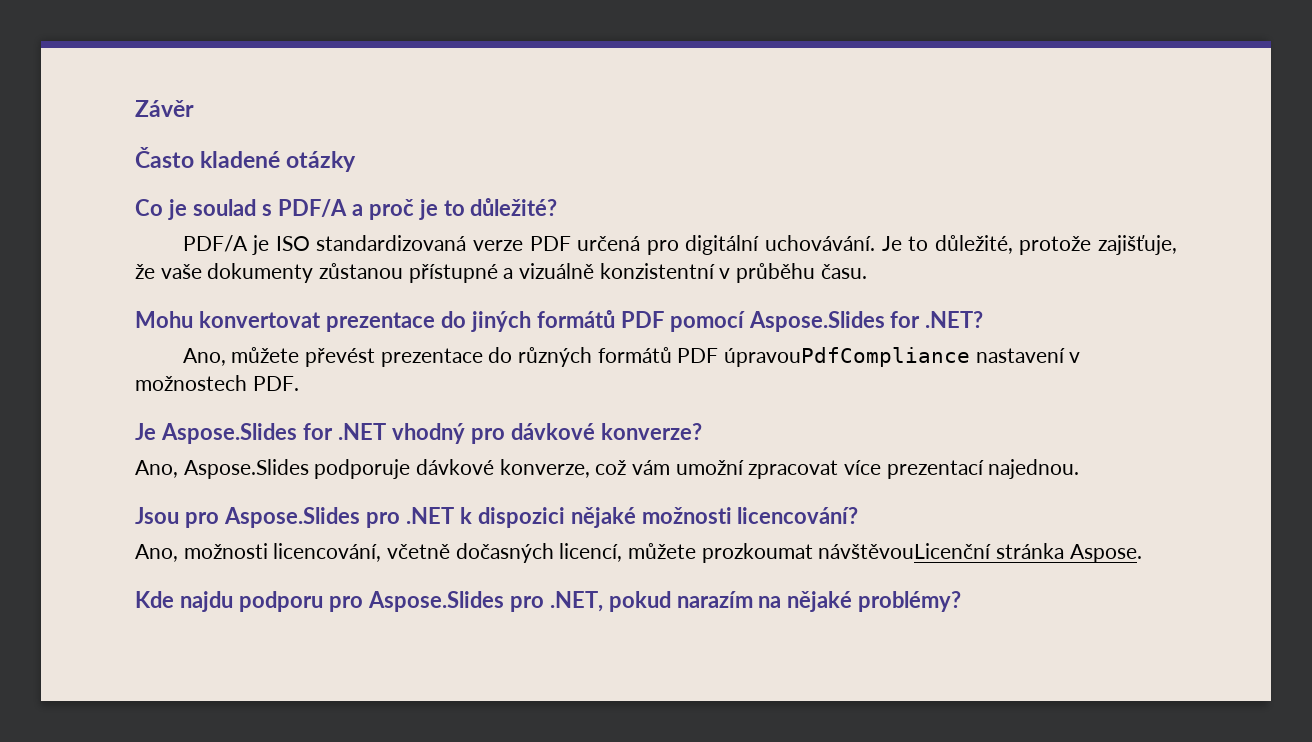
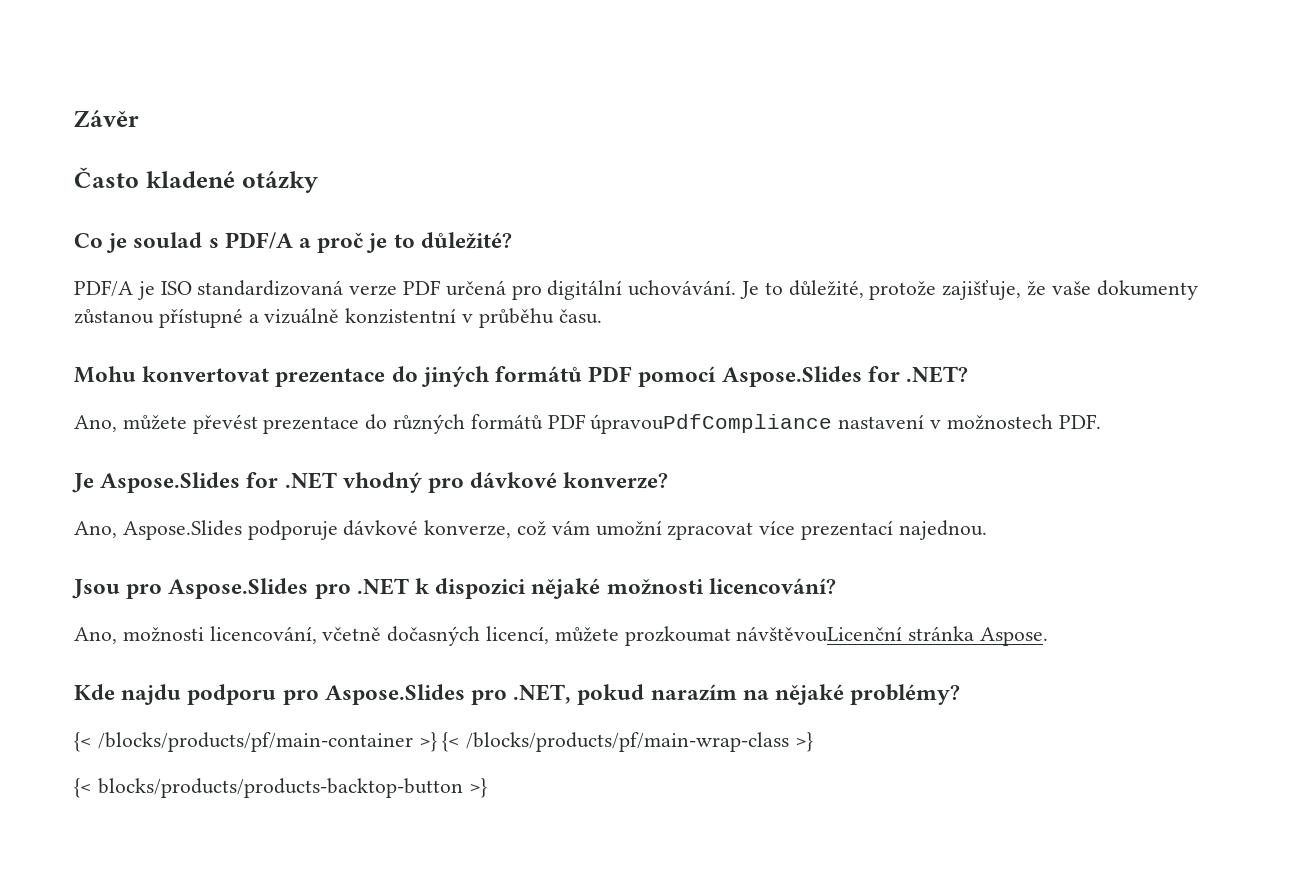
+ {< /blocks/products/pf/main-container >} {< /blocks/products/pf/main-wrap-class >}
+ {< blocks/products/products-backtop-button >}

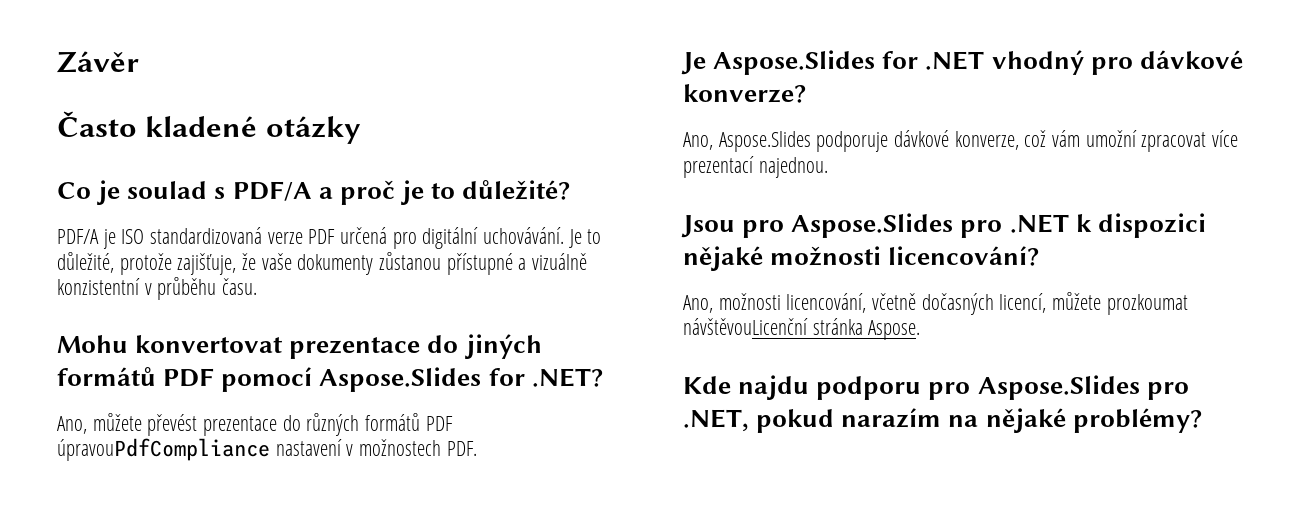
- {< /blocks/products/pf/main-container >} {< /blocks/products/pf/main-wrap-class >}
- {< blocks/products/products-backtop-button >}

